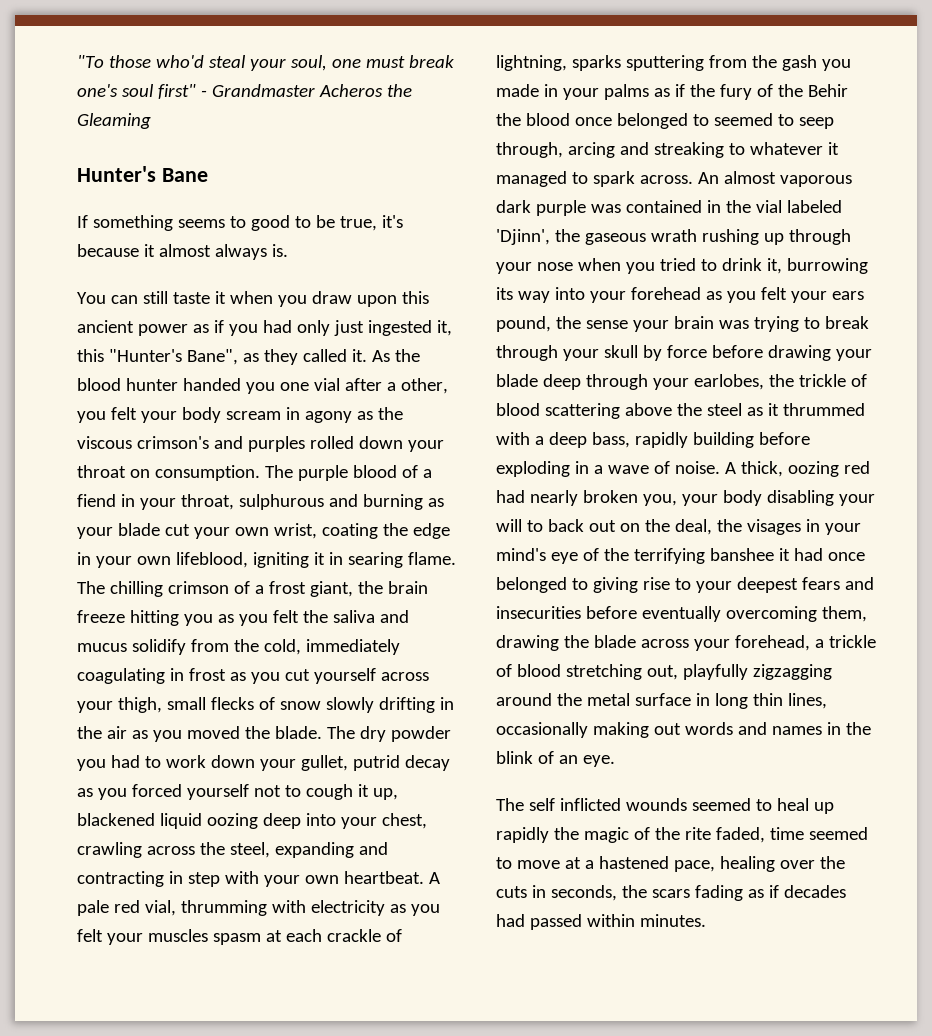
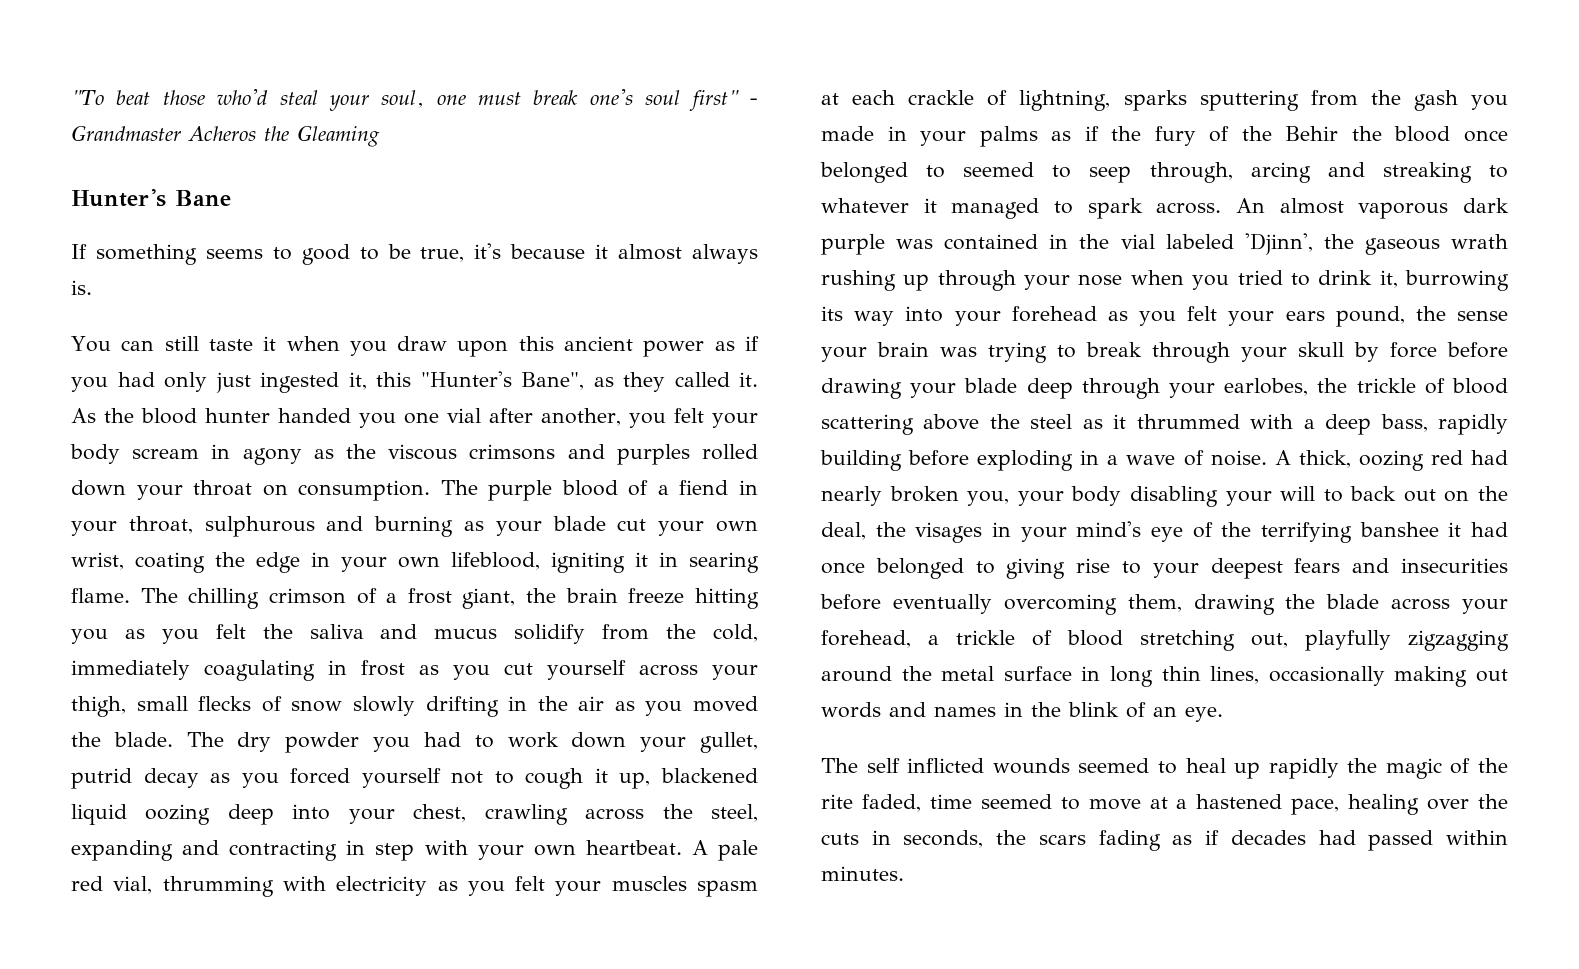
- "To those who'd steal your soul, one must break one's soul first" - Grandmaster Acheros the Gleaming
+ "To beat those who'd steal your soul, one must break one's soul first" - Grandmaster Acheros the Gleaming
- As the blood hunter handed you one vial after a other, you felt your body scream in agony as the viscous crimson's and purples rolled down your throat on consumption.
+ As the blood hunter handed you one vial after another, you felt your body scream in agony as the viscous crimsons and purples rolled down your throat on consumption.

